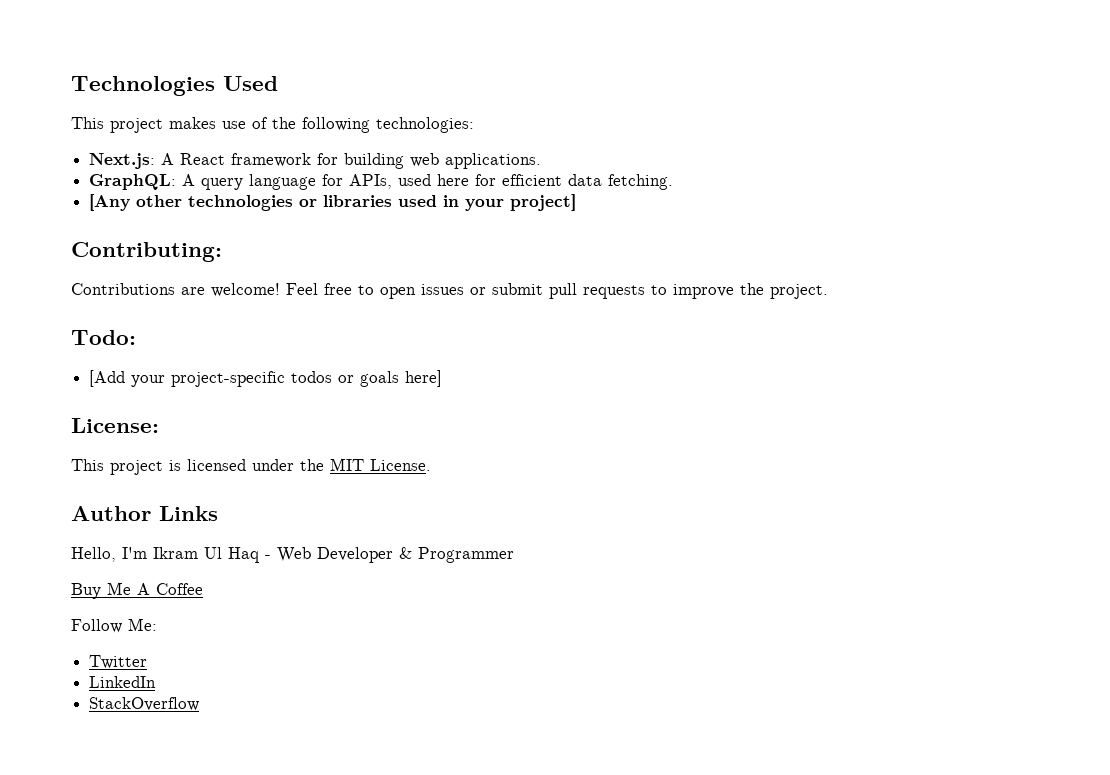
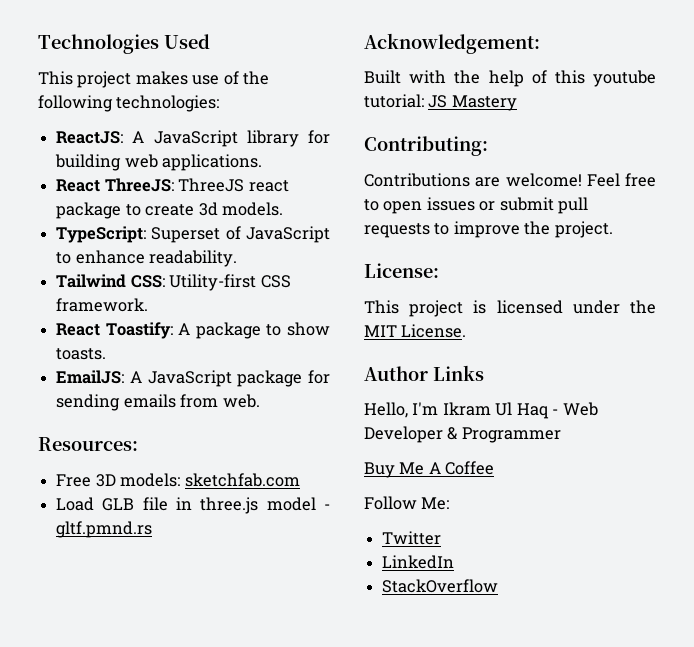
- Next.js: A React framework for building web applications.
+ ReactJS: A JavaScript library for building web applications.
- GraphQL: A query language for APIs, used here for efficient data fetching.
- [Any other technologies or libraries used in your project]
+ React ThreeJS: ThreeJS react package to create 3d models.
+ TypeScript: Superset of JavaScript to enhance readability.
+ Tailwind CSS: Utility-first CSS framework.
+ React Toastify: A package to show toasts.
+ EmailJS: A JavaScript package for sending emails from web.
+ Resources:
+ Free 3D models: sketchfab.com
+ Load GLB file in three.js model - gltf.pmnd.rs
+ Acknowledgement:
+ Built with the help of this youtube tutorial: JS Mastery
- Todo:
- [Add your project-specific todos or goals here]

